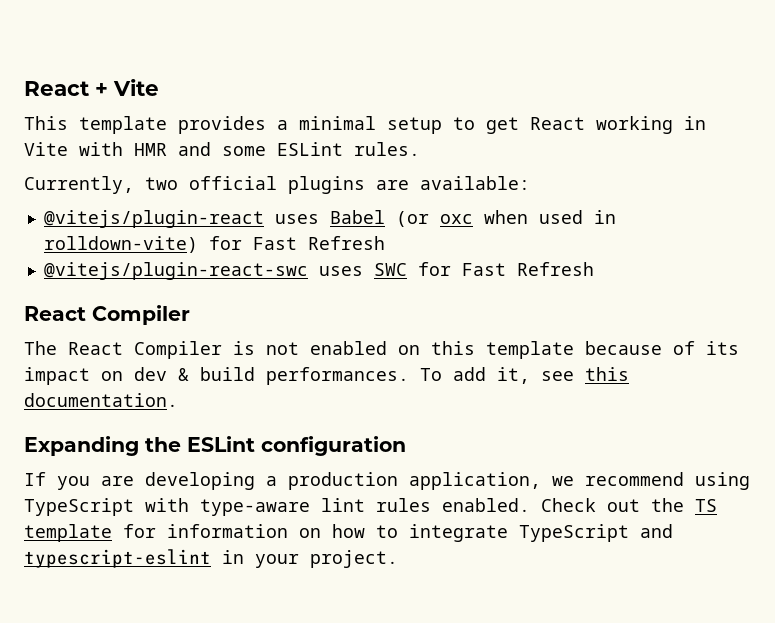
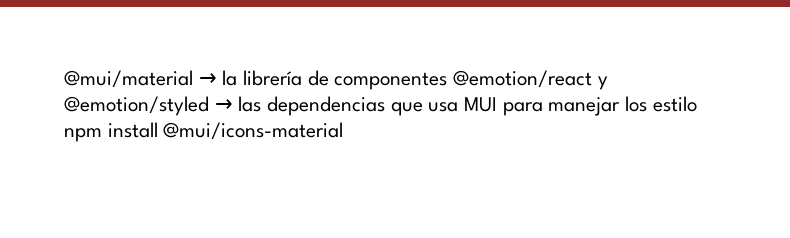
- React + Vite
- This template provides a minimal setup to get React working in Vite with HMR and some ESLint rules.
- Currently, two official plugins are available:
- @vitejs/plugin-react uses Babel (or oxc when used in rolldown-vite) for Fast Refresh
- @vitejs/plugin-react-swc uses SWC for Fast Refresh
- React Compiler
- The React Compiler is not enabled on this template because of its impact on dev & build performances. To add it, see this documentation.
- Expanding the ESLint configuration
- If you are developing a production application, we recommend using TypeScript with type-aware lint rules enabled. Check out the TS template for information on how to integrate TypeScript and typescript-eslint in your project.
+ @mui/material → la librería de componentes @emotion/react y @emotion/styled → las dependencias que usa MUI para manejar los estilo npm install @mui/icons-material

